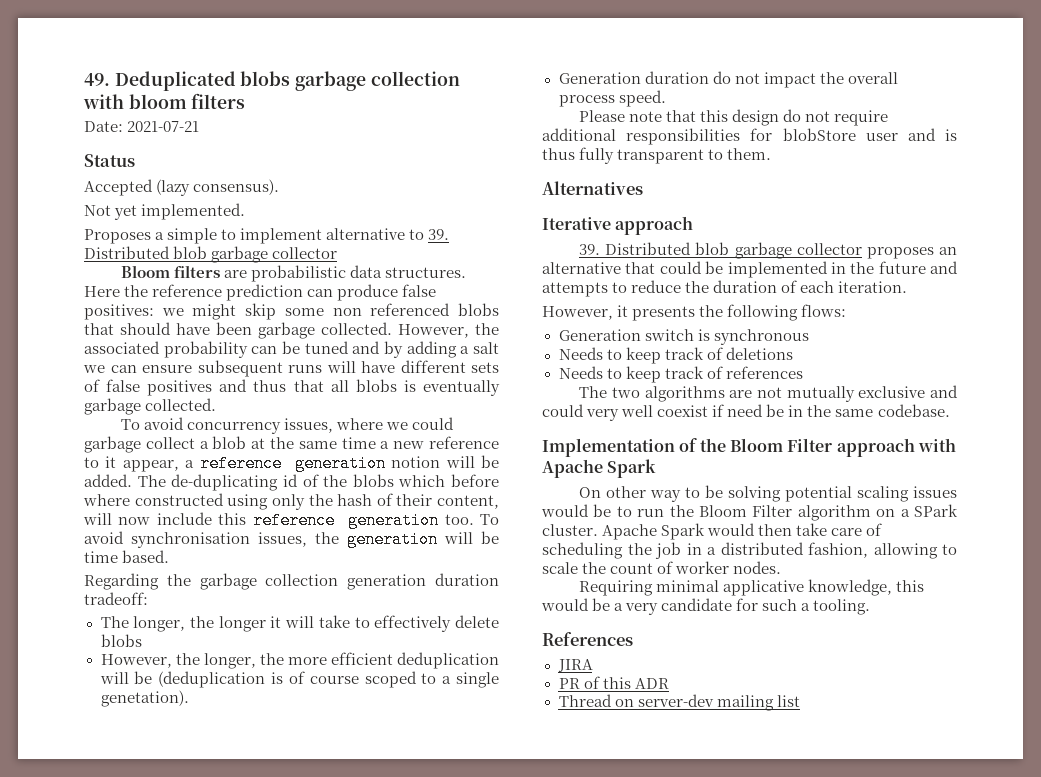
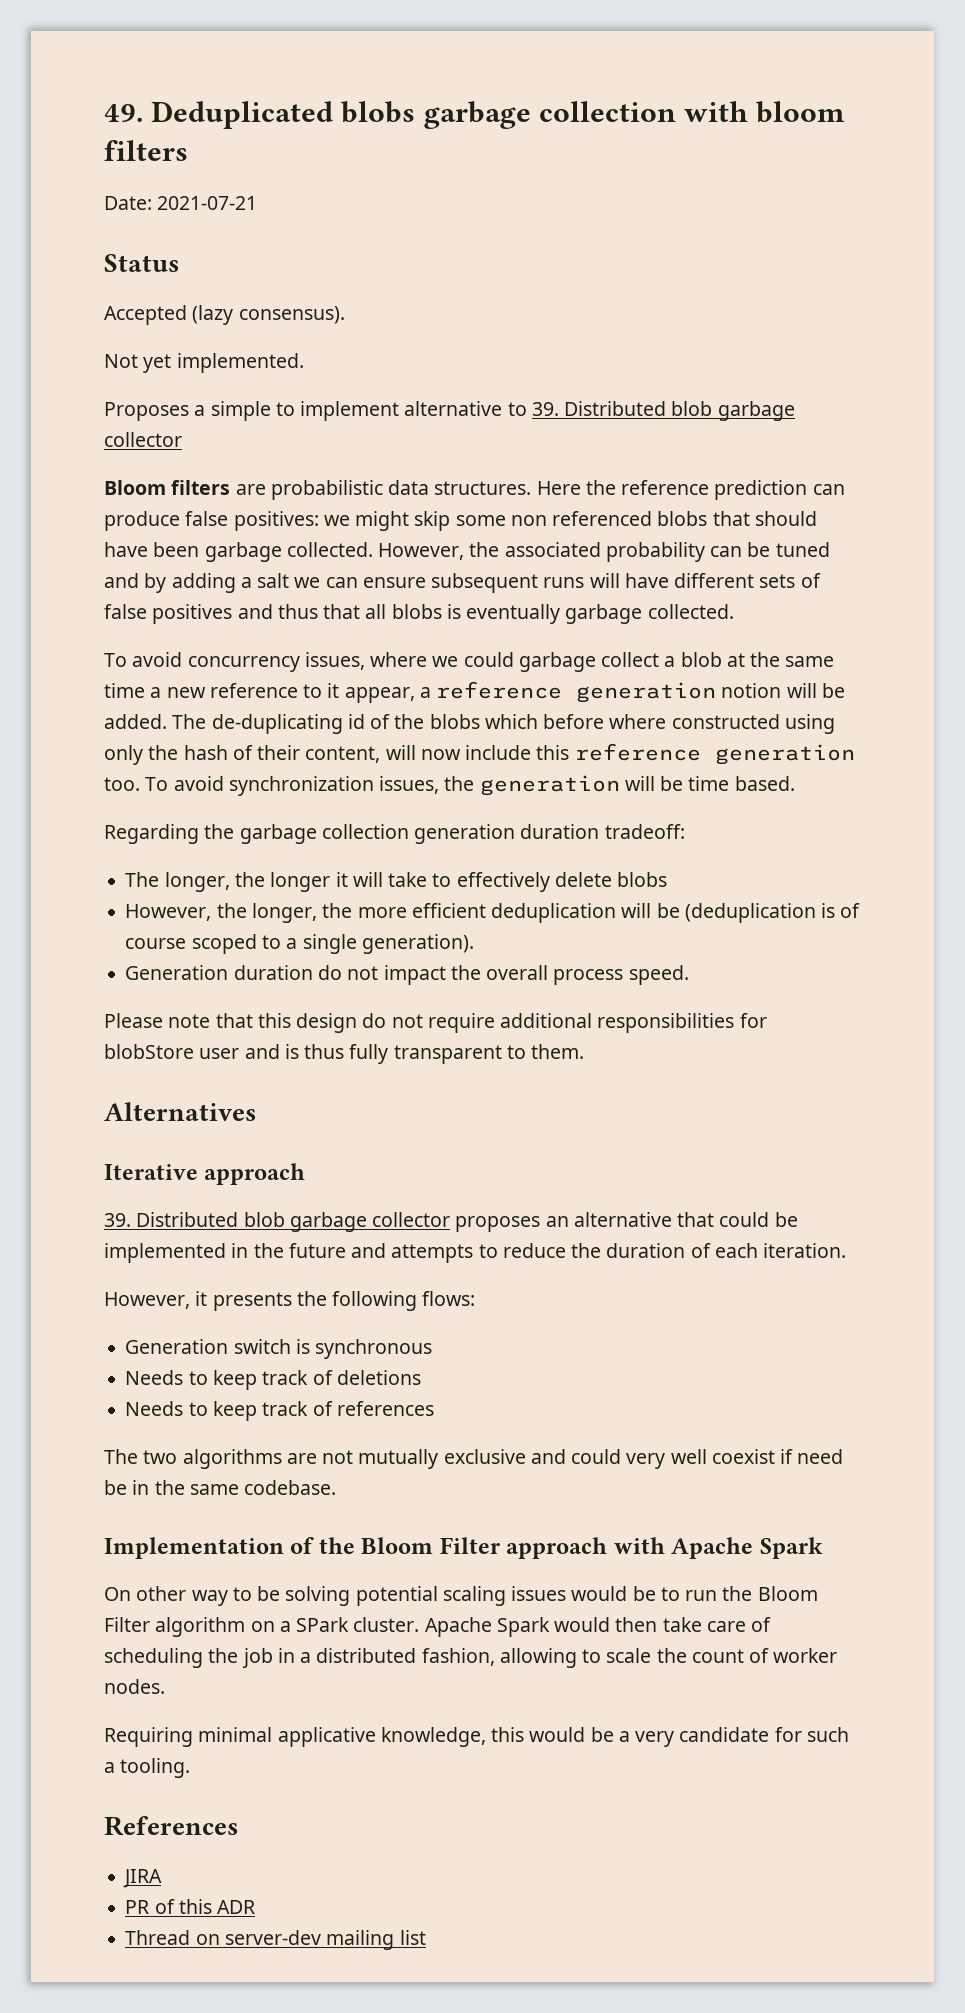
- To avoid synchronisation issues, the generation will be time based.
+ To avoid synchronization issues, the generation will be time based.
- However, the longer, the more efficient deduplication will be (deduplication is of course scoped to a single genetation).
+ However, the longer, the more efficient deduplication will be (deduplication is of course scoped to a single generation).

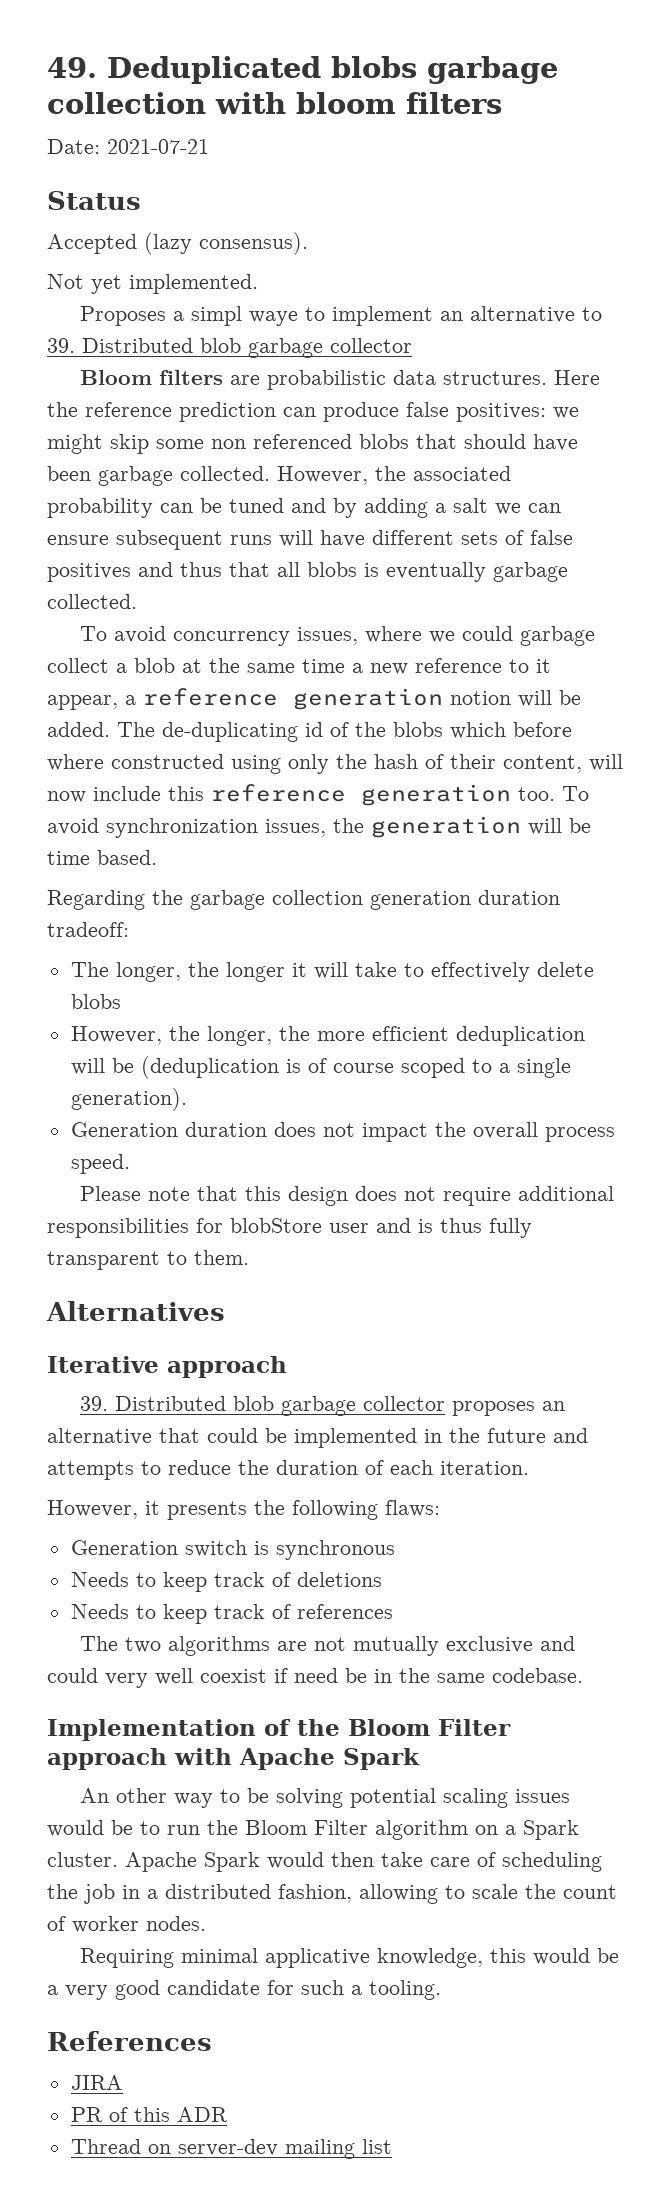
- Proposes a simple to implement alternative to 39. Distributed blob garbage collector
+ Proposes a simpl waye to implement an alternative to 39. Distributed blob garbage collector
- Generation duration do not impact the overall process speed.
+ Generation duration does not impact the overall process speed.
- Please note that this design do not require additional responsibilities for blobStore user and is thus fully transparent to them.
+ Please note that this design does not require additional responsibilities for blobStore user and is thus fully transparent to them.
- However, it presents the following flows:
+ However, it presents the following flaws:
- On other way to be solving potential scaling issues would be to run the Bloom Filter algorithm on a SPark cluster.
+ An other way to be solving potential scaling issues would be to run the Bloom Filter algorithm on a Spark cluster.
- Requiring minimal applicative knowledge, this would be a very candidate for such a tooling.
+ Requiring minimal applicative knowledge, this would be a very good candidate for such a tooling.

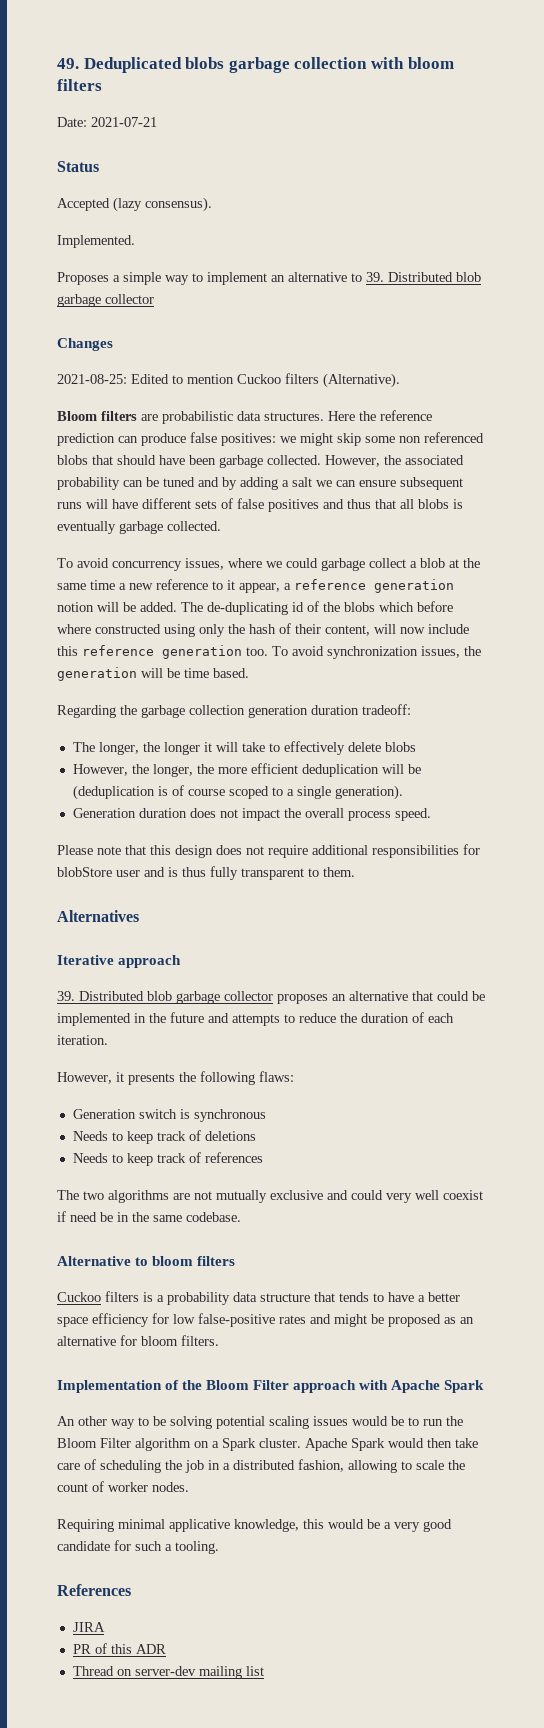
- Not yet implemented.
+ Implemented.
- Proposes a simpl waye to implement an alternative to 39. Distributed blob garbage collector
+ Proposes a simple way to implement an alternative to 39. Distributed blob garbage collector
+ Changes
+ 2021-08-25: Edited to mention Cuckoo filters (Alternative).
+ Alternative to bloom filters
+ Cuckoo filters is a probability data structure that tends to have a better space efficiency for low false-positive rates and might be proposed as an alternative for bloom filters.

